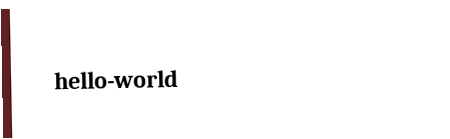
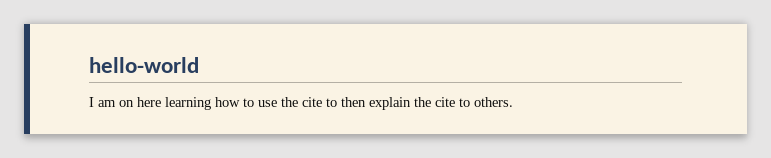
+ I am on here learning how to use the cite to then explain the cite to others.

